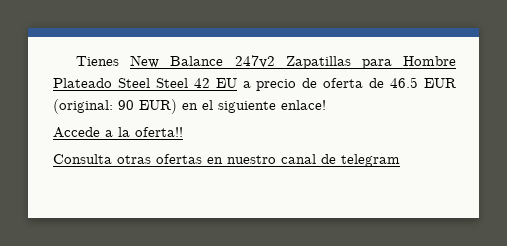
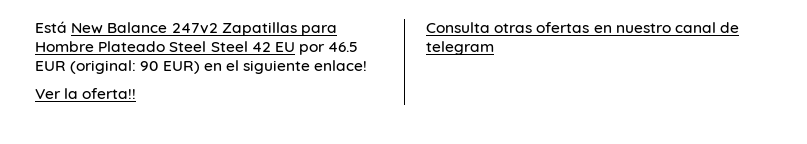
- Tienes New Balance 247v2 Zapatillas para Hombre Plateado Steel Steel 42 EU a precio de oferta de 46.5 EUR (original: 90 EUR) en el siguiente enlace!
+ Está New Balance 247v2 Zapatillas para Hombre Plateado Steel Steel 42 EU por 46.5 EUR (original: 90 EUR) en el siguiente enlace!
- Accede a la oferta!!
+ Ver la oferta!!

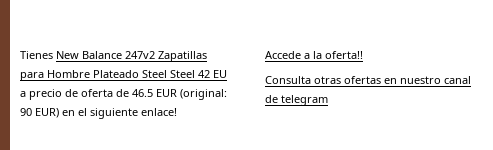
- Está New Balance 247v2 Zapatillas para Hombre Plateado Steel Steel 42 EU por 46.5 EUR (original: 90 EUR) en el siguiente enlace!
+ Tienes New Balance 247v2 Zapatillas para Hombre Plateado Steel Steel 42 EU a precio de oferta de 46.5 EUR (original: 90 EUR) en el siguiente enlace!
- Ver la oferta!!
+ Accede a la oferta!!

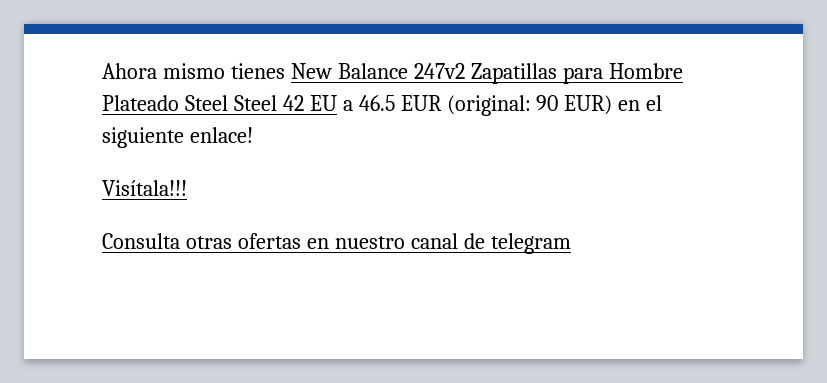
- Tienes New Balance 247v2 Zapatillas para Hombre Plateado Steel Steel 42 EU a precio de oferta de 46.5 EUR (original: 90 EUR) en el siguiente enlace!
+ Ahora mismo tienes New Balance 247v2 Zapatillas para Hombre Plateado Steel Steel 42 EU a 46.5 EUR (original: 90 EUR) en el siguiente enlace!
- Accede a la oferta!!
+ Visítala!!!

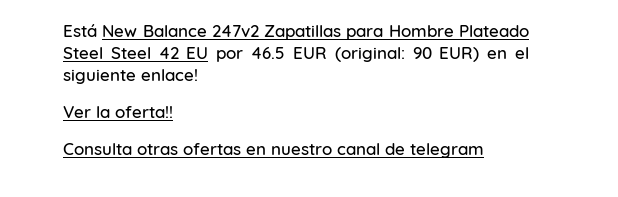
- Ahora mismo tienes New Balance 247v2 Zapatillas para Hombre Plateado Steel Steel 42 EU a 46.5 EUR (original: 90 EUR) en el siguiente enlace!
+ Está New Balance 247v2 Zapatillas para Hombre Plateado Steel Steel 42 EU por 46.5 EUR (original: 90 EUR) en el siguiente enlace!
- Visítala!!!
+ Ver la oferta!!

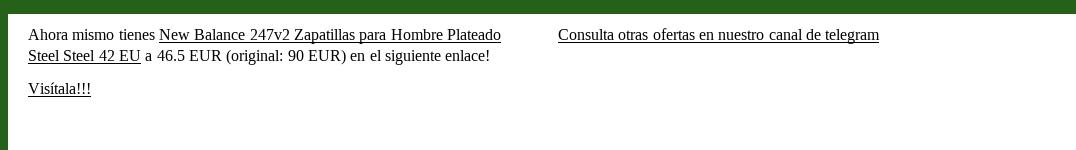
- Está New Balance 247v2 Zapatillas para Hombre Plateado Steel Steel 42 EU por 46.5 EUR (original: 90 EUR) en el siguiente enlace!
+ Ahora mismo tienes New Balance 247v2 Zapatillas para Hombre Plateado Steel Steel 42 EU a 46.5 EUR (original: 90 EUR) en el siguiente enlace!
- Ver la oferta!!
+ Visítala!!!

